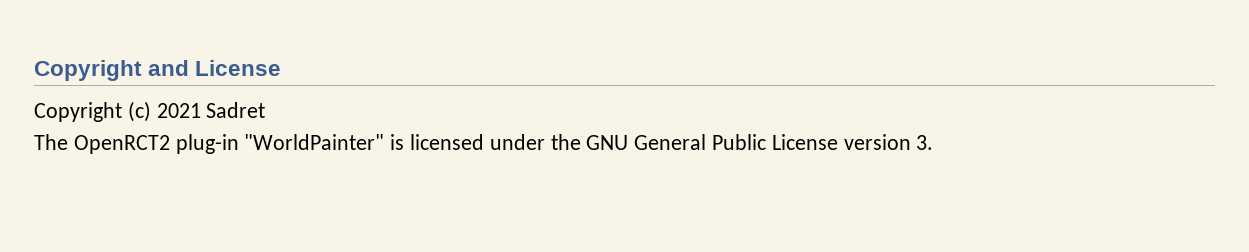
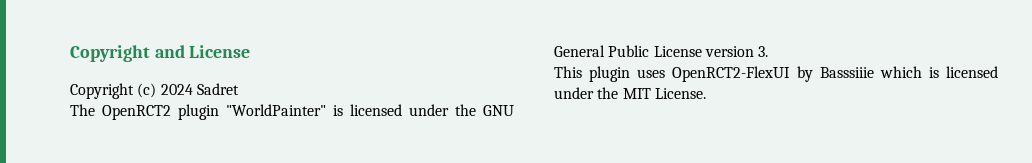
- Copyright (c) 2021 Sadret
+ Copyright (c) 2024 Sadret
- The OpenRCT2 plug-in "WorldPainter" is licensed under the GNU General Public License version 3.
+ The OpenRCT2 plugin "WorldPainter" is licensed under the GNU General Public License version 3.
+ This plugin uses OpenRCT2-FlexUI by Basssiiie which is licensed under the MIT License.

